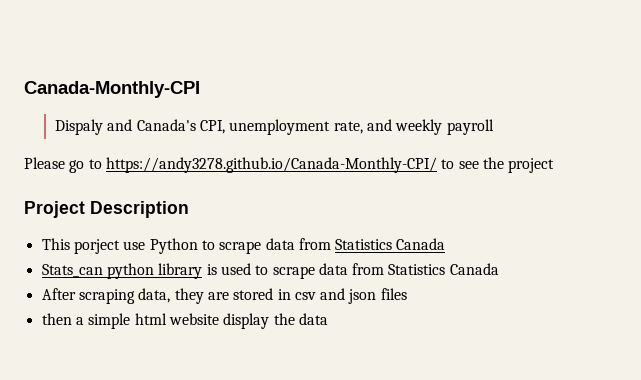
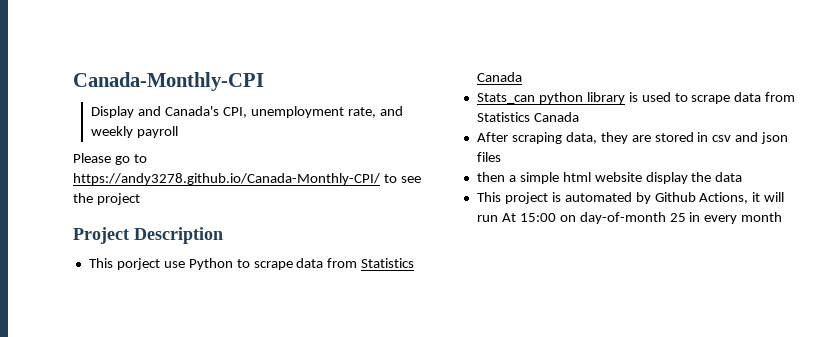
- Dispaly and Canada's CPI, unemployment rate, and weekly payroll
+ Display and Canada's CPI, unemployment rate, and weekly payroll
+ This project is automated by Github Actions, it will run At 15:00 on day-of-month 25 in every month

